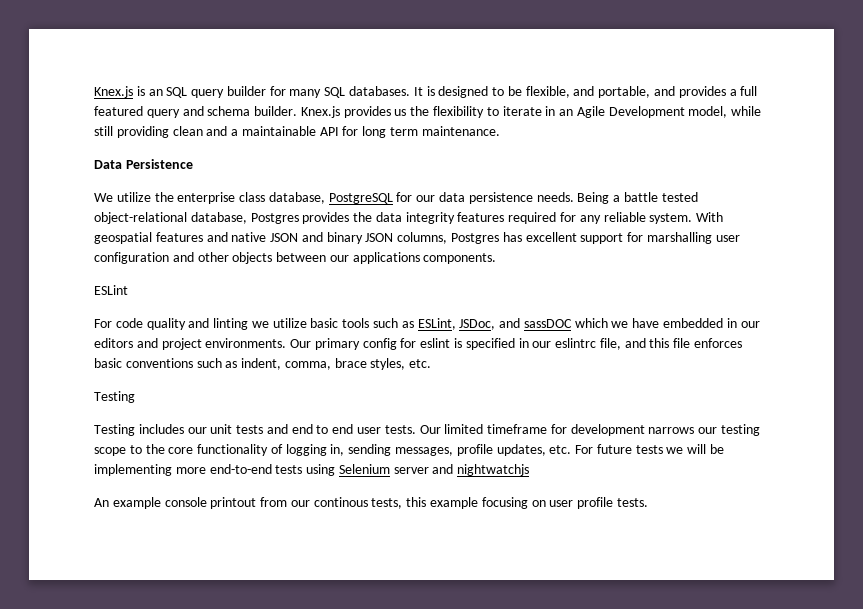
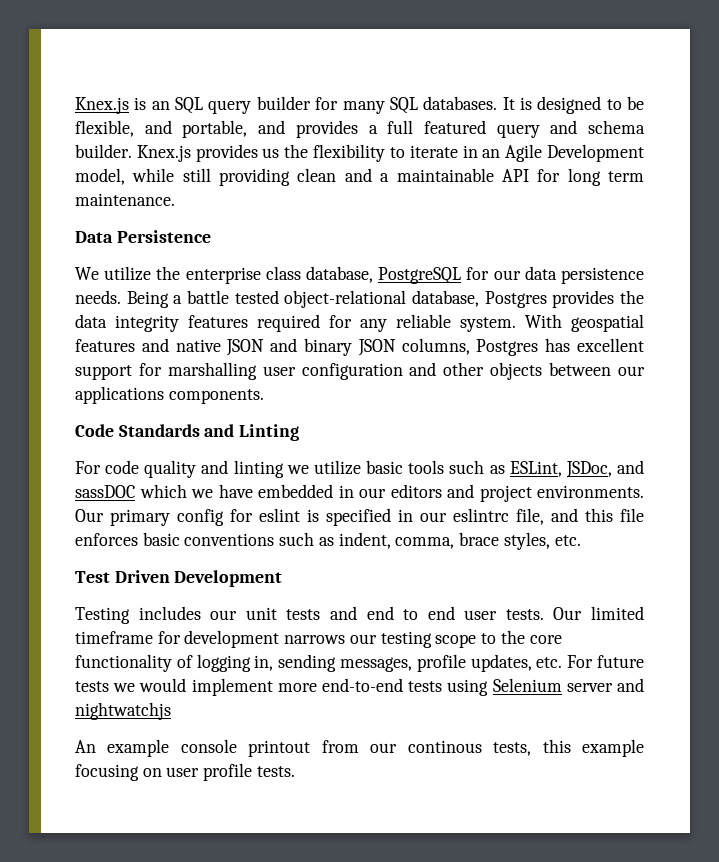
- ESLint
+ Code Standards and Linting
  Our primary config for eslint is specified in our eslintrc file, and this file enforces basic conventions such as indent, comma, brace styles, etc.
- Testing
+ Test Driven Development
- Our limited timeframe for development narrows our testing scope to the core functionality of logging in, sending messages, profile updates, etc. For future tests we will be implementing more end-to-end tests using Selenium server and nightwatchjs
+ Our limited timeframe for development narrows our testing scope to the core functionality of logging in, sending messages, profile updates, etc. For future tests we would implement more end-to-end tests using Selenium server and nightwatchjs

